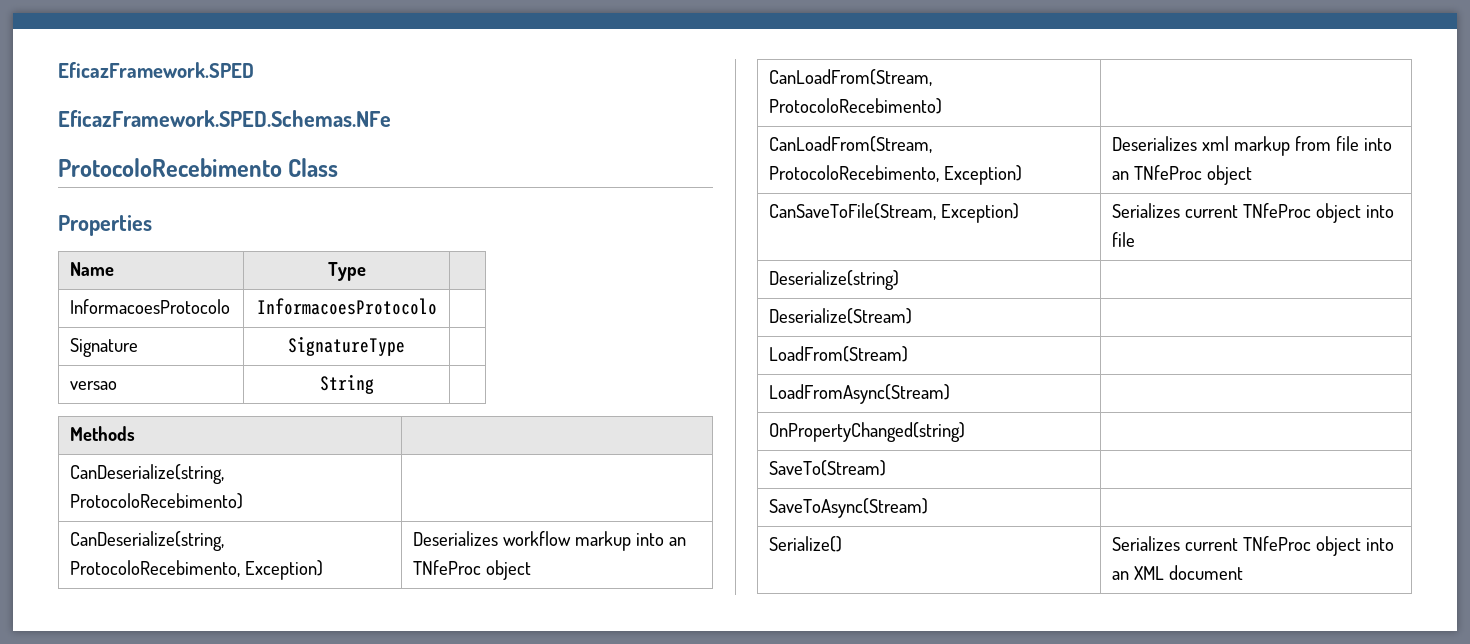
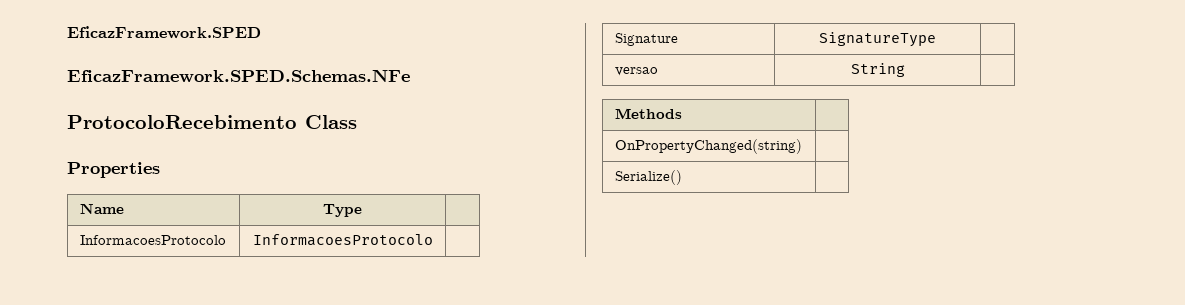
- CanDeserialize(string, ProtocoloRecebimento) |
- CanDeserialize(string, ProtocoloRecebimento, Exception) | Deserializes workflow markup into an TNfeProc object
- CanLoadFrom(Stream, ProtocoloRecebimento) |
- CanLoadFrom(Stream, ProtocoloRecebimento, Exception) | Deserializes xml markup from file into an TNfeProc object
- CanSaveToFile(Stream, Exception) | Serializes current TNfeProc object into file
- Deserialize(string) |
- Deserialize(Stream) |
- LoadFrom(Stream) |
- LoadFromAsync(Stream) |
- SaveTo(Stream) |
- SaveToAsync(Stream) |
- Serialize() | Serializes current TNfeProc object into an XML document
+ Serialize() |

